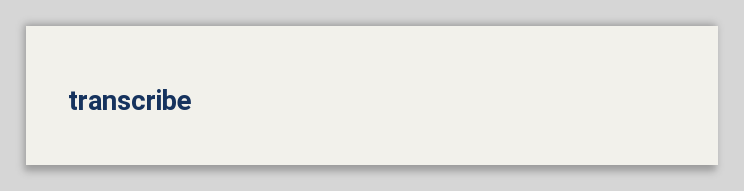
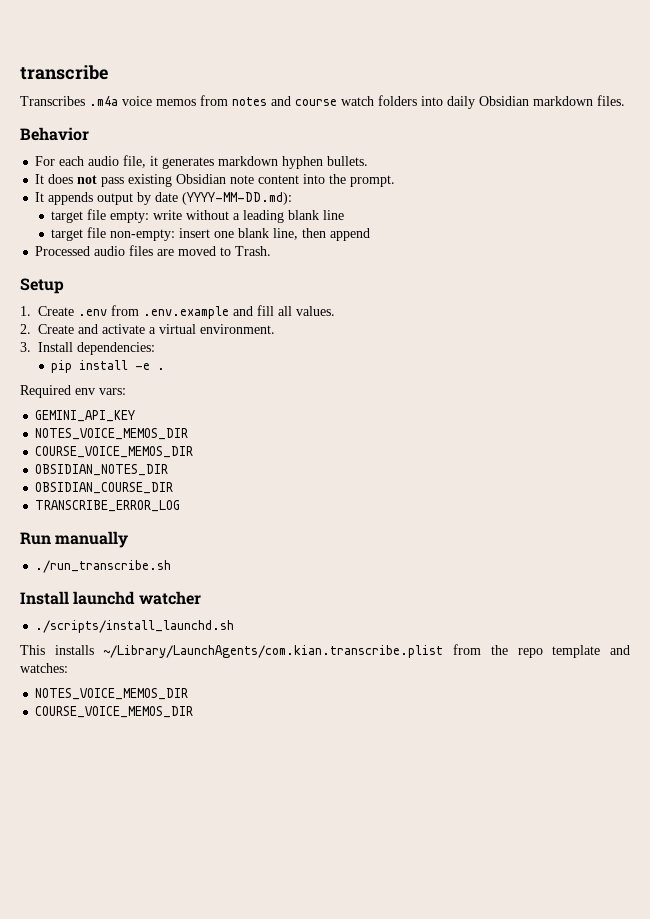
+ Transcribes .m4a voice memos from notes and course watch folders into daily Obsidian markdown files.
+ Behavior
+ For each audio file, it generates markdown hyphen bullets.
+ It does not pass existing Obsidian note content into the prompt.
+ It appends output by date (YYYY-MM-DD.md):
+ target file empty: write without a leading blank line
+ target file non-empty: insert one blank line, then append
+ Processed audio files are moved to Trash.
+ Setup
+ 1. Create .env from .env.example and fill all values.
+ 2. Create and activate a virtual environment.
+ 3. Install dependencies:
+ pip install -e .
+ Required env vars:
+ GEMINI_API_KEY
+ NOTES_VOICE_MEMOS_DIR
+ COURSE_VOICE_MEMOS_DIR
+ OBSIDIAN_NOTES_DIR
+ OBSIDIAN_COURSE_DIR
+ TRANSCRIBE_ERROR_LOG
+ Run manually
+ ./run_transcribe.sh
+ Install launchd watcher
+ ./scripts/install_launchd.sh
+ This installs ~/Library/LaunchAgents/com.kian.transcribe.plist from the repo template and watches:
+ NOTES_VOICE_MEMOS_DIR
+ COURSE_VOICE_MEMOS_DIR

